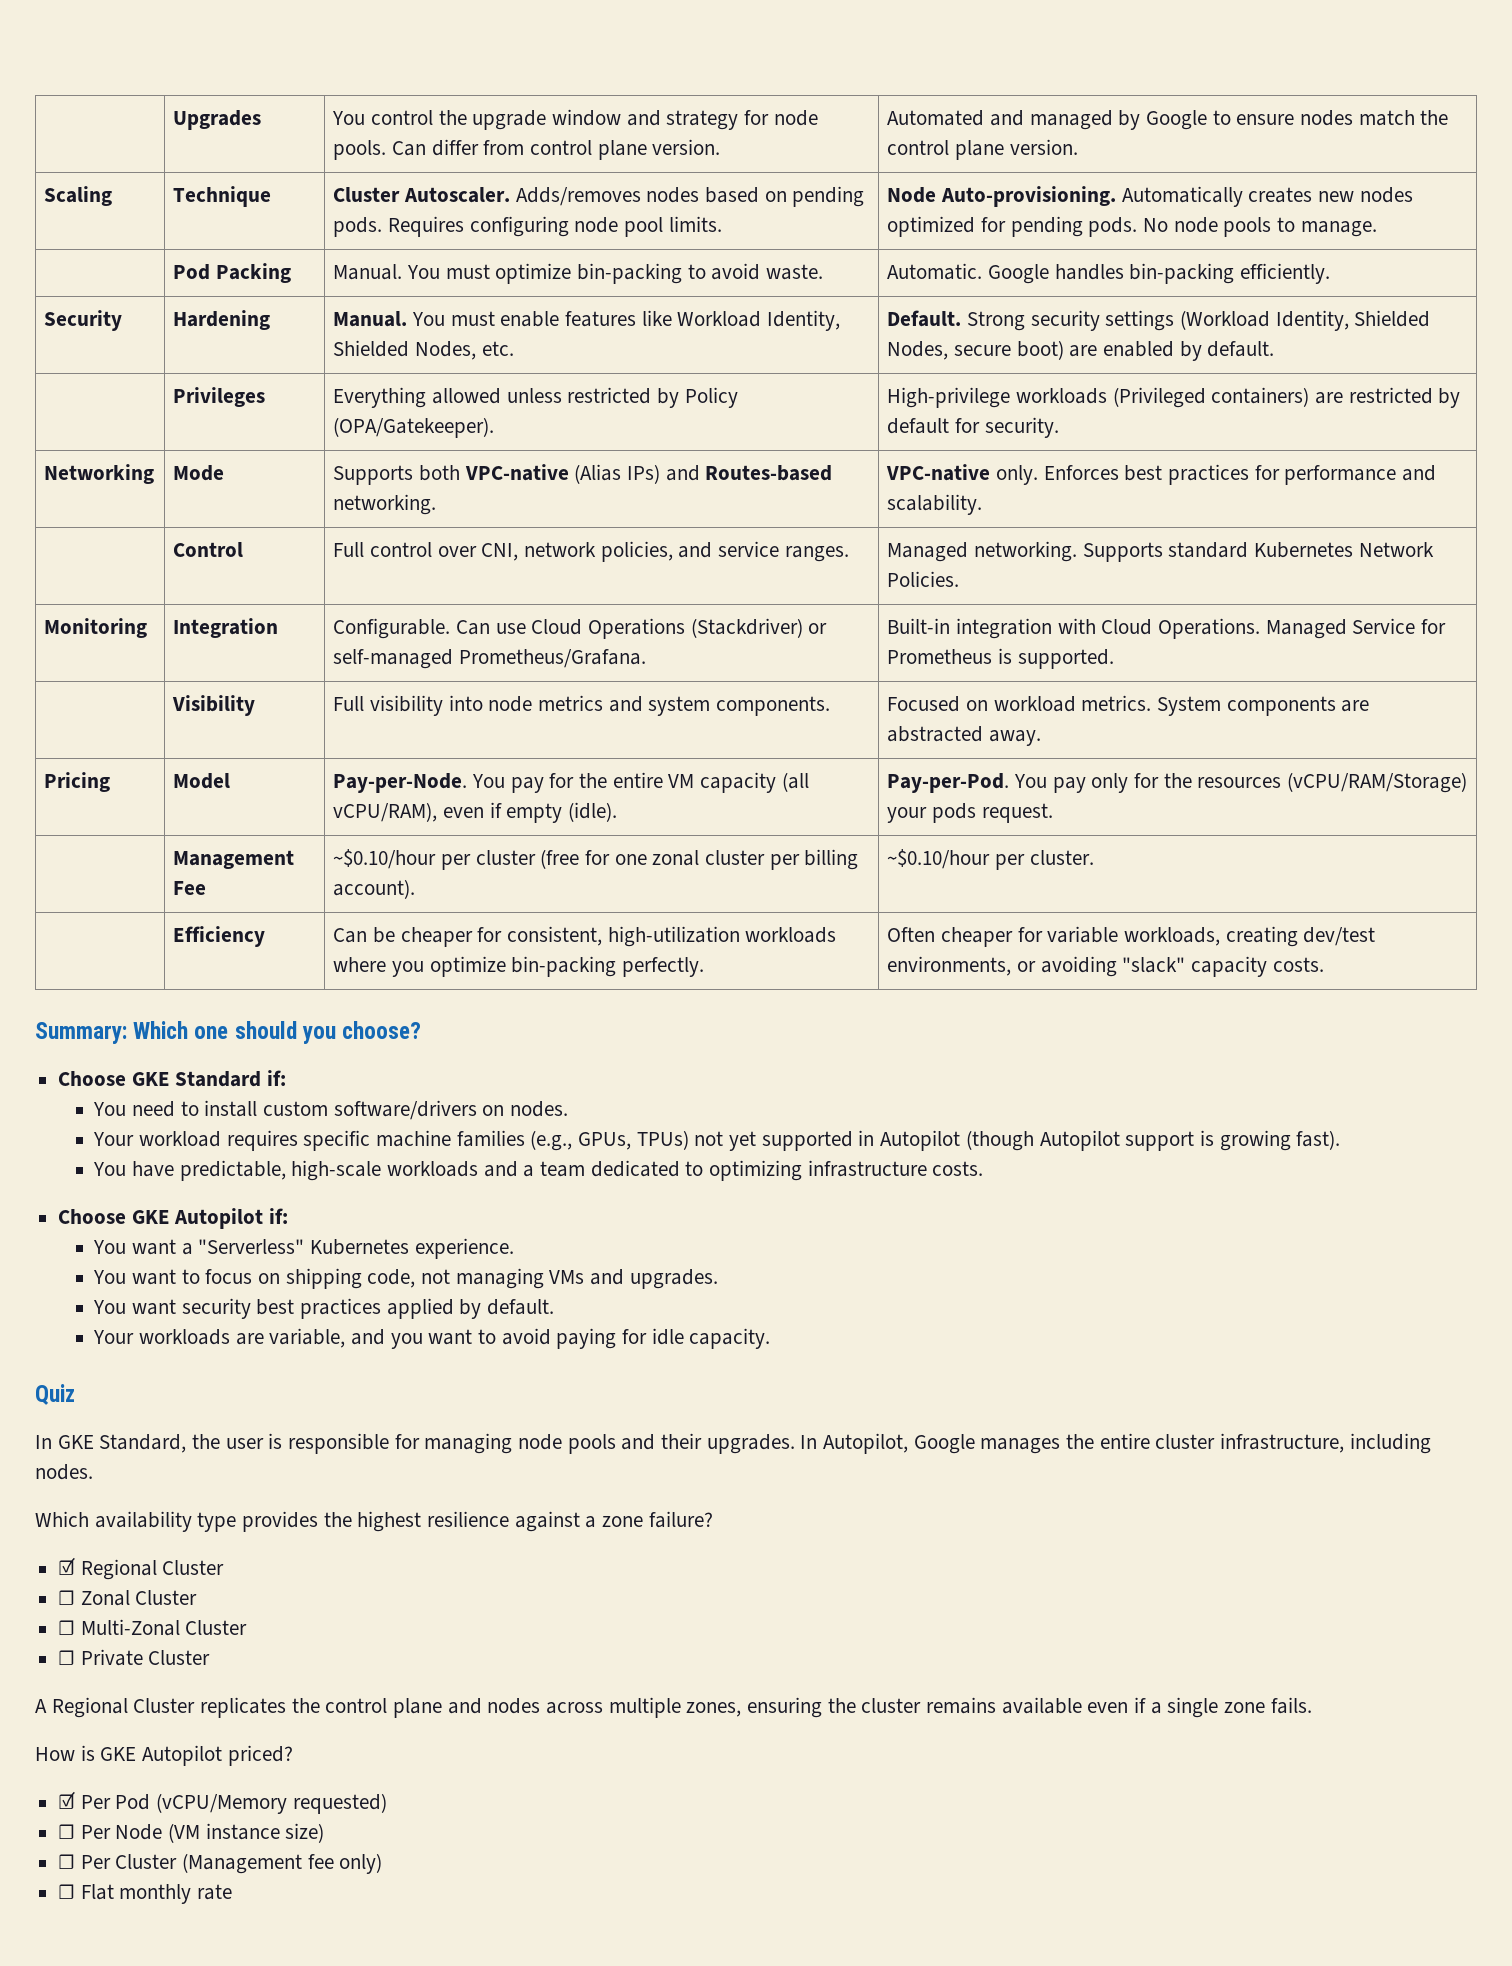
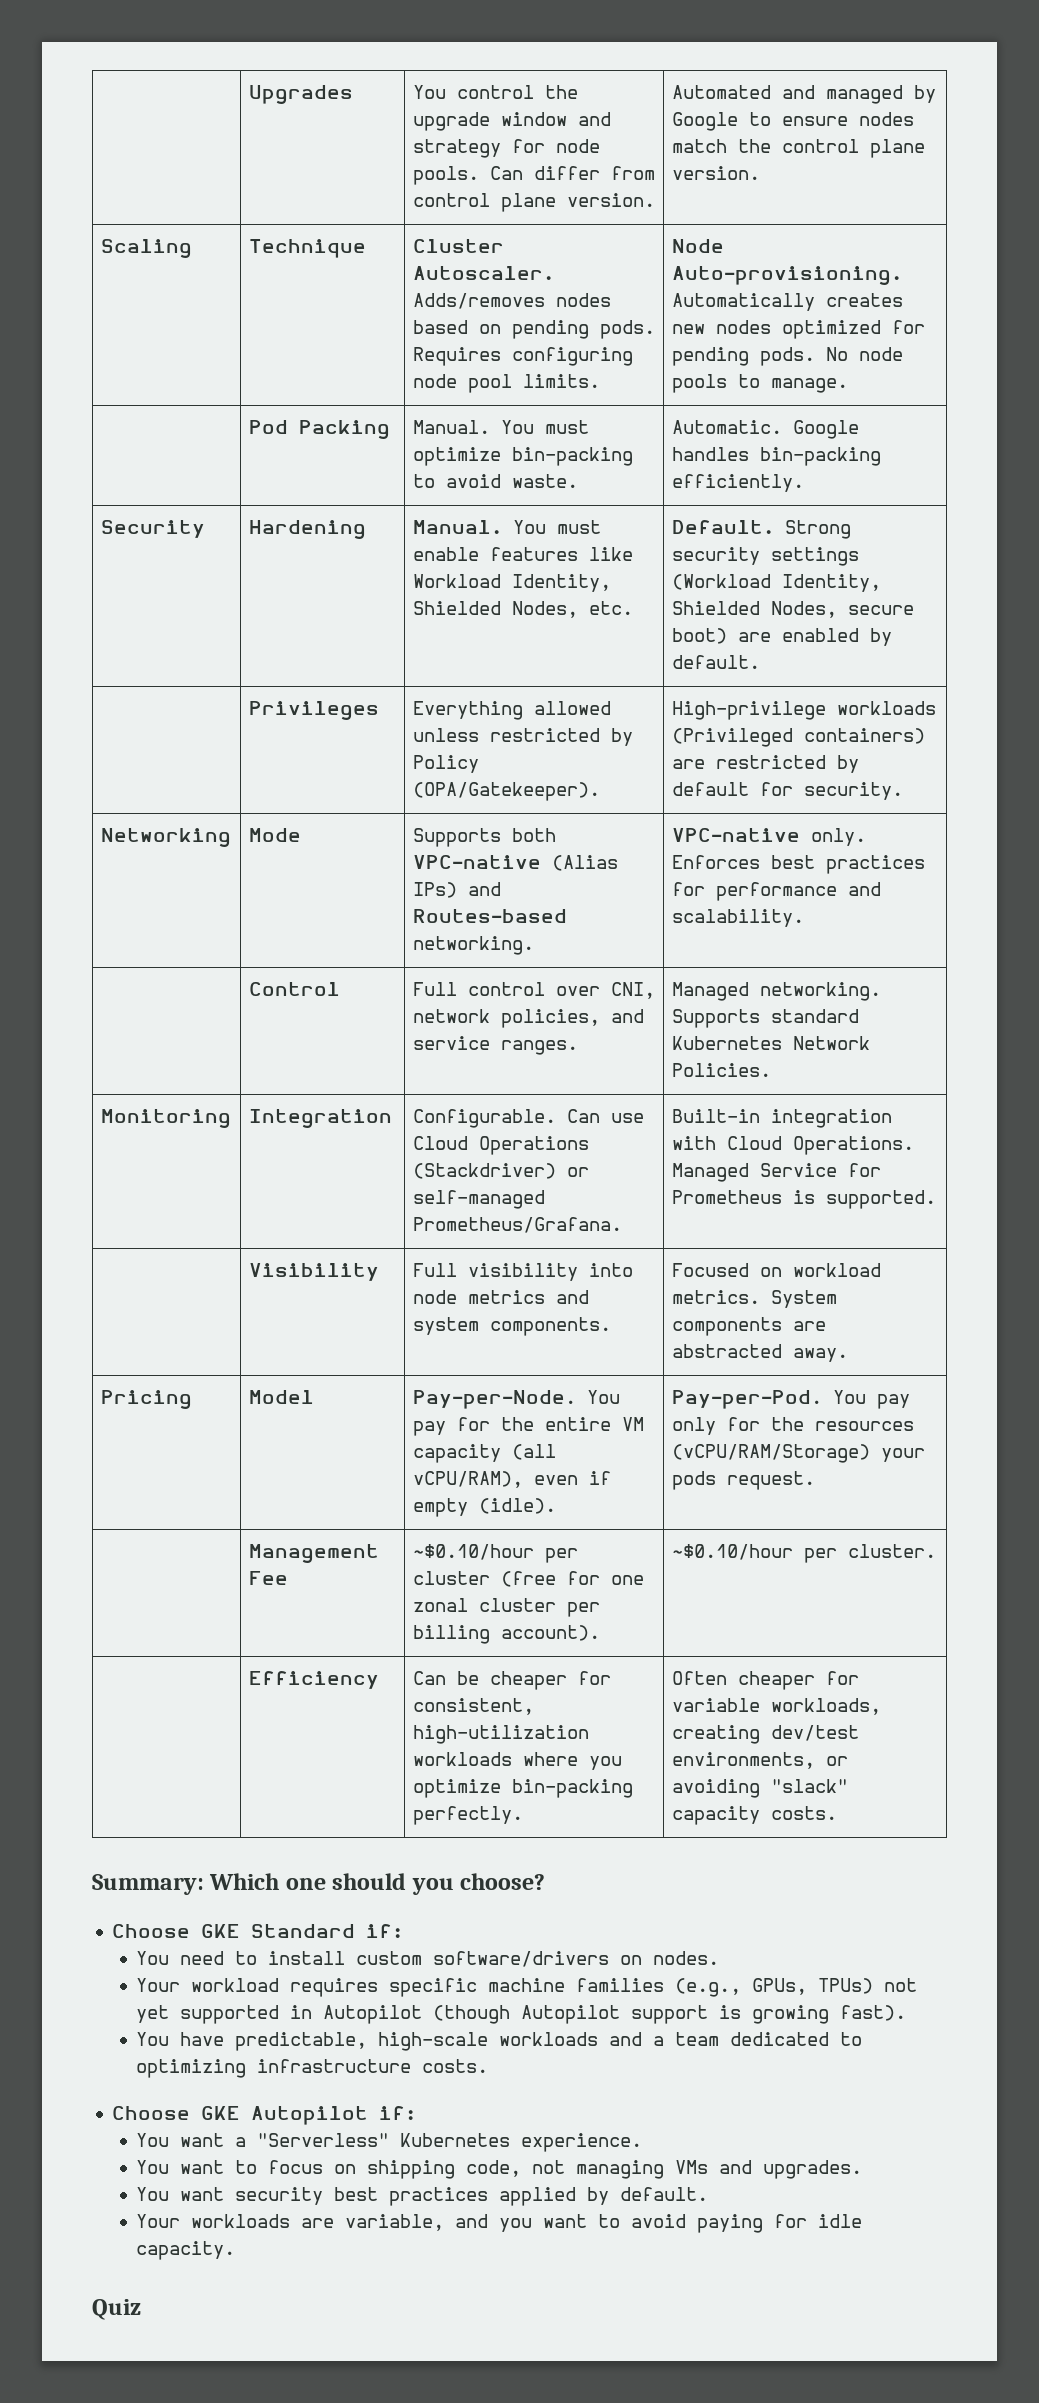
- In GKE Standard, the user is responsible for managing node pools and their upgrades. In Autopilot, Google manages the entire cluster infrastructure, including nodes.
- Which availability type provides the highest resilience against a zone failure?
- ☑ Regional Cluster
- ☐ Zonal Cluster
- ☐ Multi-Zonal Cluster
- ☐ Private Cluster
- A Regional Cluster replicates the control plane and nodes across multiple zones, ensuring the cluster remains available even if a single zone fails.
- How is GKE Autopilot priced?
- ☑ Per Pod (vCPU/Memory requested)
- ☐ Per Node (VM instance size)
- ☐ Per Cluster (Management fee only)
- ☐ Flat monthly rate

